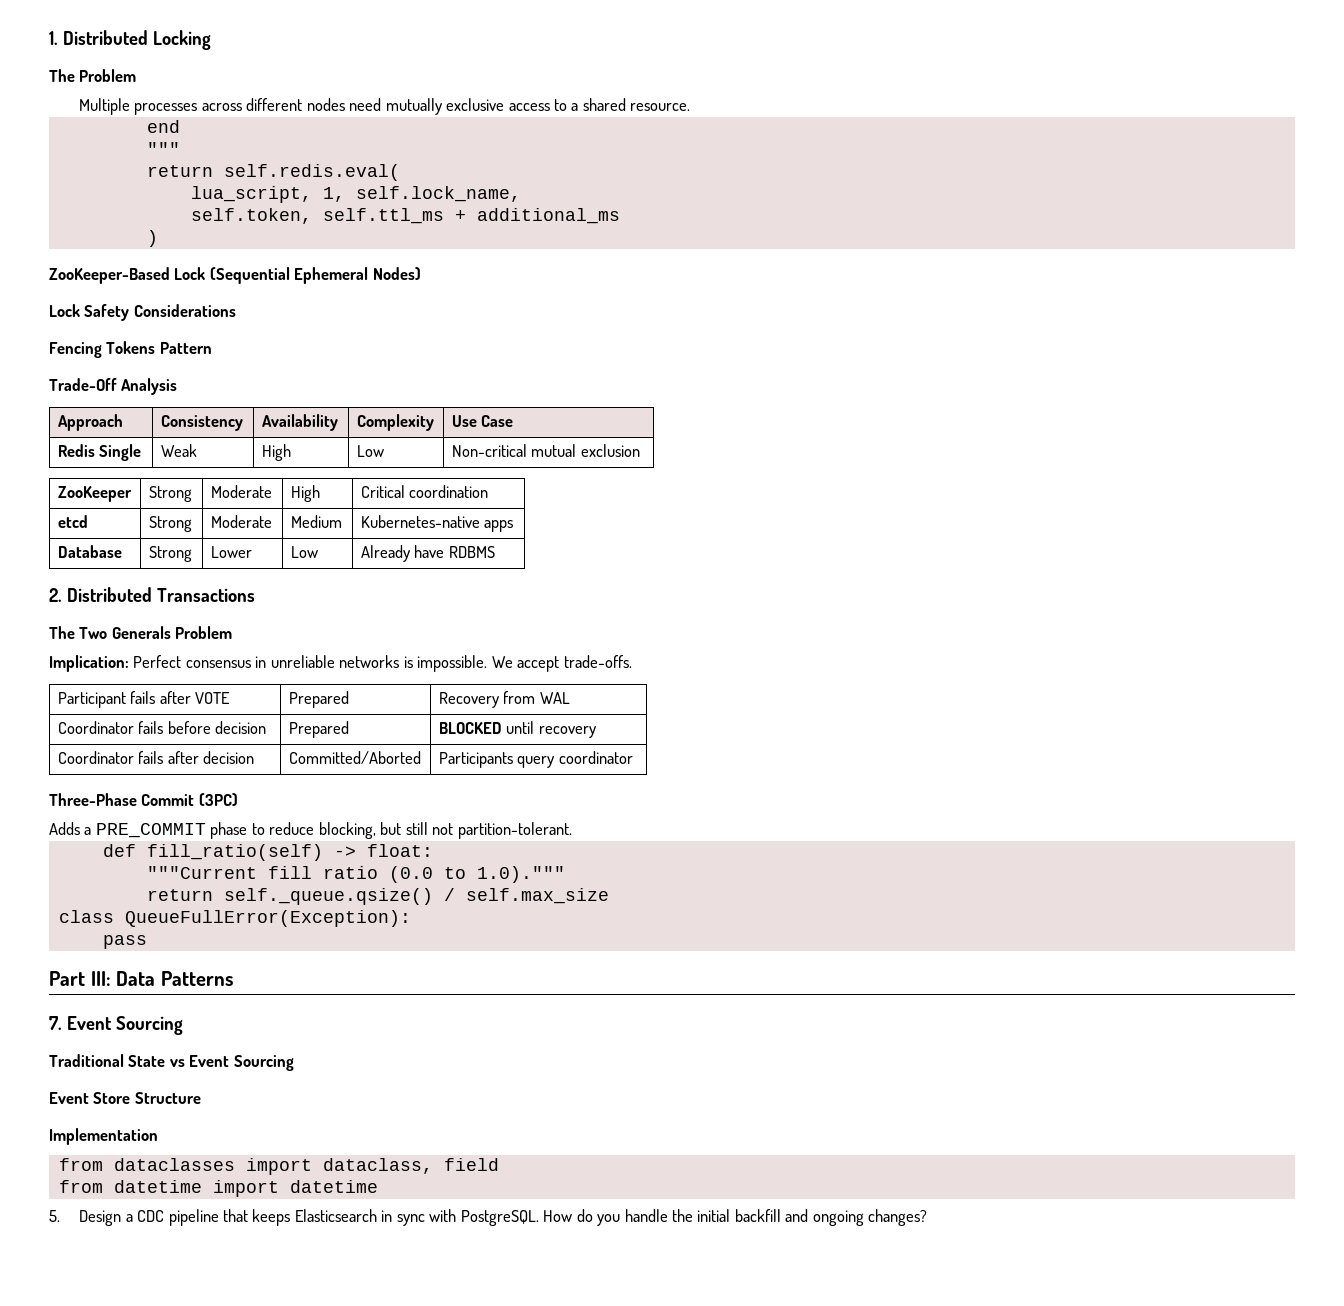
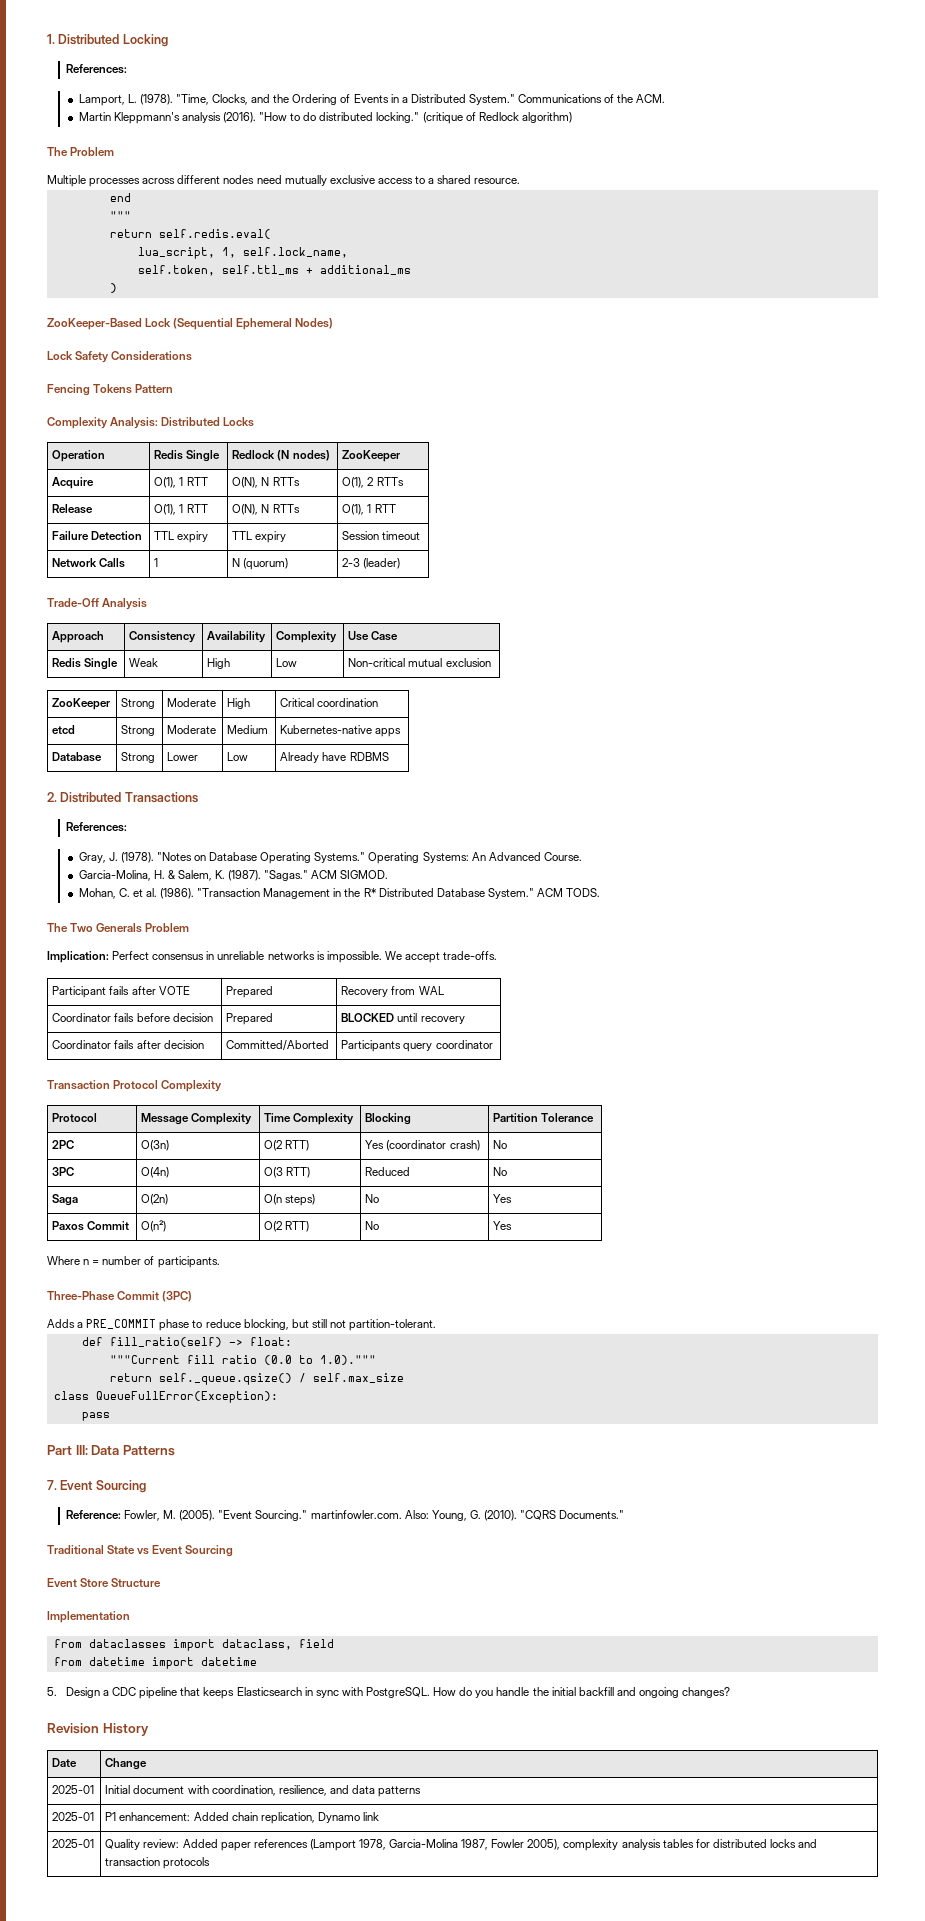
  1. Distributed Locking
+ References:
+ Lamport, L. (1978). "Time, Clocks, and the Ordering of Events in a Distributed System." Communications of the ACM.
+ Martin Kleppmann's analysis (2016). "How to do distributed locking." (critique of Redlock algorithm)
+ Complexity Analysis: Distributed Locks
+ Operation | Redis Single | Redlock (N nodes) | ZooKeeper
+ Acquire | O(1), 1 RTT | O(N), N RTTs | O(1), 2 RTTs
+ Release | O(1), 1 RTT | O(N), N RTTs | O(1), 1 RTT
+ Failure Detection | TTL expiry | TTL expiry | Session timeout
+ Network Calls | 1 | N (quorum) | 2-3 (leader)
  2. Distributed Transactions
+ References:
+ Gray, J. (1978). "Notes on Database Operating Systems." Operating Systems: An Advanced Course.
+ Garcia-Molina, H. & Salem, K. (1987). "Sagas." ACM SIGMOD.
+ Mohan, C. et al. (1986). "Transaction Management in the R* Distributed Database System." ACM TODS.
+ Transaction Protocol Complexity
+ Protocol | Message Complexity | Time Complexity | Blocking | Partition Tolerance
+ 2PC | O(3n) | O(2 RTT) | Yes (coordinator crash) | No
+ 3PC | O(4n) | O(3 RTT) | Reduced | No
+ Saga | O(2n) | O(n steps) | No | Yes
+ Paxos Commit | O(n²) | O(2 RTT) | No | Yes
+ Where n = number of participants.
+ Reference: Fowler, M. (2005). "Event Sourcing." martinfowler.com. Also: Young, G. (2010). "CQRS Documents."
+ Revision History
+ Date | Change
+ 2025-01 | Initial document with coordination, resilience, and data patterns
+ 2025-01 | P1 enhancement: Added chain replication, Dynamo link
+ 2025-01 | Quality review: Added paper references (Lamport 1978, Garcia-Molina 1987, Fowler 2005), complexity analysis tables for distributed locks and transaction protocols

